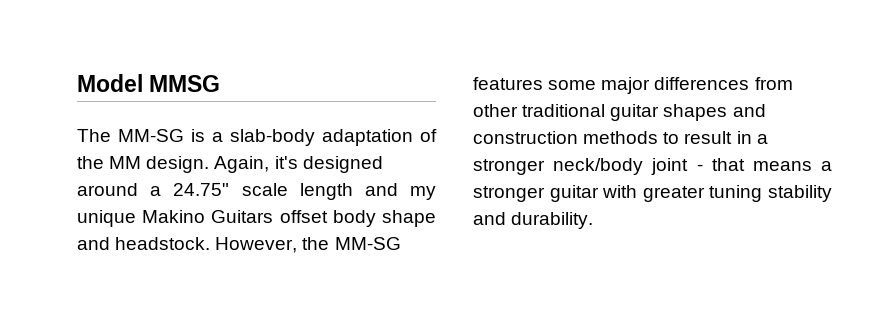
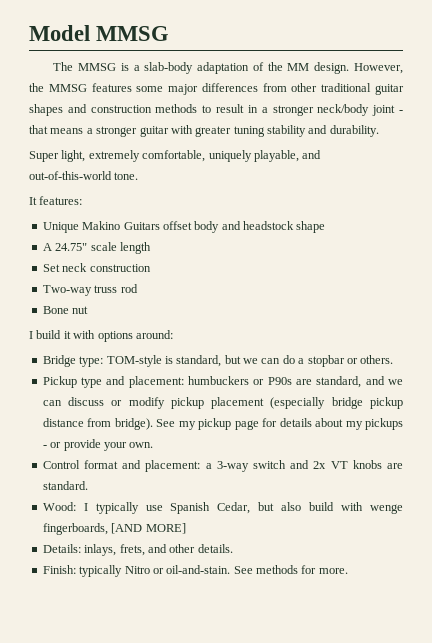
- The MM-SG is a slab-body adaptation of the MM design.
+ The MMSG is a slab-body adaptation of the MM design.
- Again, it's designed around a 24.75" scale length and my unique Makino Guitars offset body shape and headstock.
- However, the MM-SG features some major differences from other traditional guitar shapes and construction methods to result in a stronger neck/body joint - that means a stronger guitar with greater tuning stability and durability.
+ However, the MMSG features some major differences from other traditional guitar shapes and construction methods to result in a stronger neck/body joint - that means a stronger guitar with greater tuning stability and durability.
+ Super light, extremely comfortable, uniquely playable, and out-of-this-world tone.
+ It features:
+ Unique Makino Guitars offset body and headstock shape
+ A 24.75" scale length
+ Set neck construction
+ Two-way truss rod
+ Bone nut
+ I build it with options around:
+ Bridge type: TOM-style is standard, but we can do a stopbar or others.
+ Pickup type and placement: humbuckers or P90s are standard, and we can discuss or modify pickup placement (especially bridge pickup distance from bridge). See my pickup page for details about my pickups - or provide your own.
+ Control format and placement: a 3-way switch and 2x VT knobs are standard.
+ Wood: I typically use Spanish Cedar, but also build with wenge fingerboards, [AND MORE]
+ Details: inlays, frets, and other details.
+ Finish: typically Nitro or oil-and-stain. See methods for more.

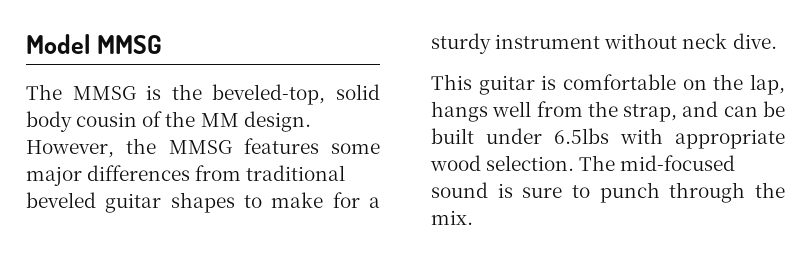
- The MMSG is a slab-body adaptation of the MM design.
+ The MMSG is the beveled-top, solid body cousin of the MM design.
- However, the MMSG features some major differences from other traditional guitar shapes and construction methods to result in a stronger neck/body joint - that means a stronger guitar with greater tuning stability and durability.
- Super light, extremely comfortable, uniquely playable, and out-of-this-world tone.
- It features:
- Unique Makino Guitars offset body and headstock shape
- A 24.75" scale length
- Set neck construction
- Two-way truss rod
- Bone nut
- I build it with options around:
- Bridge type: TOM-style is standard, but we can do a stopbar or others.
- Pickup type and placement: humbuckers or P90s are standard, and we can discuss or modify pickup placement (especially bridge pickup distance from bridge). See my pickup page for details about my pickups - or provide your own.
- Control format and placement: a 3-way switch and 2x VT knobs are standard.
- Wood: I typically use Spanish Cedar, but also build with wenge fingerboards, [AND MORE]
- Details: inlays, frets, and other details.
- Finish: typically Nitro or oil-and-stain. See methods for more.
+ However, the MMSG features some major differences from traditional beveled guitar shapes to make for a sturdy instrument without neck dive.
+ This guitar is comfortable on the lap, hangs well from the strap, and can be built under 6.5lbs with appropriate wood selection. The mid-focused sound is sure to punch through the mix.

